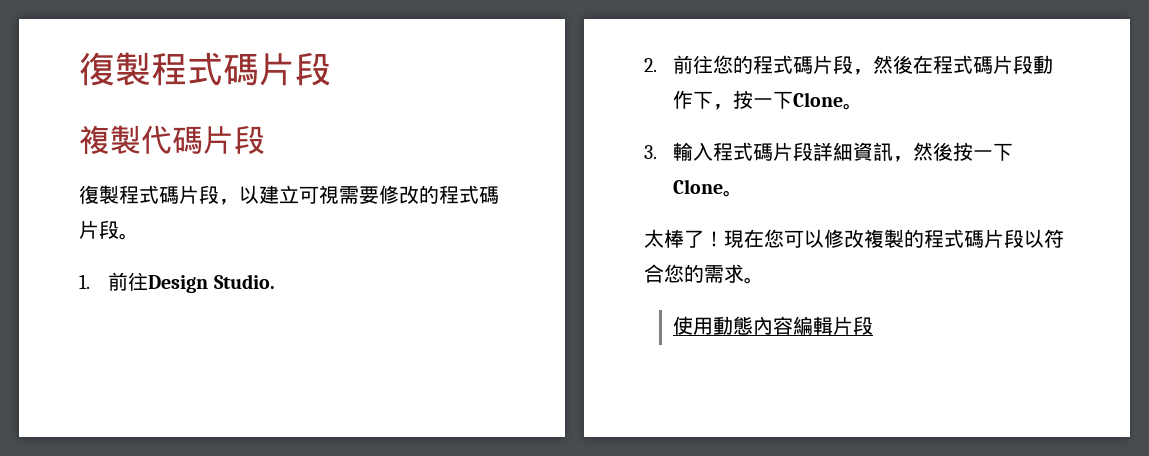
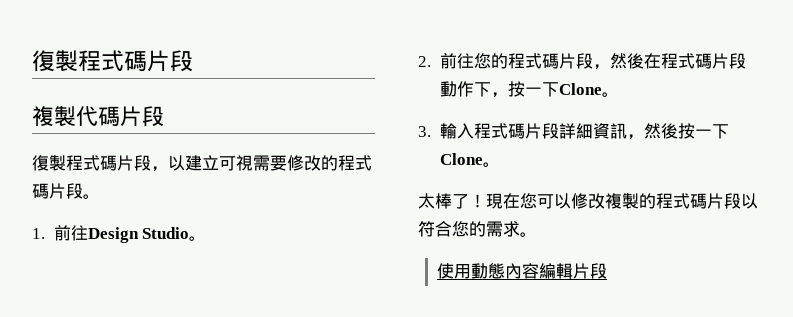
- 1.前往Design Studio.
+ 1.前往Design Studio。

